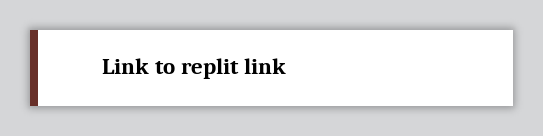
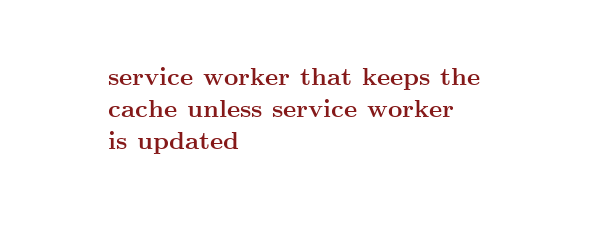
- Link to replit link
+ service worker that keeps the cache unless service worker is updated

